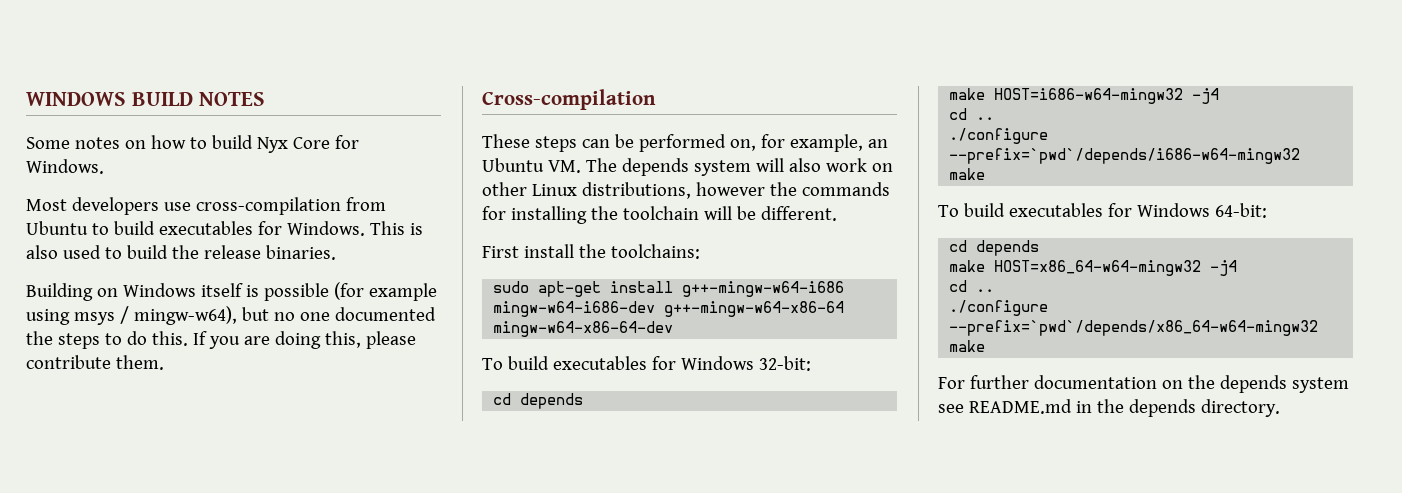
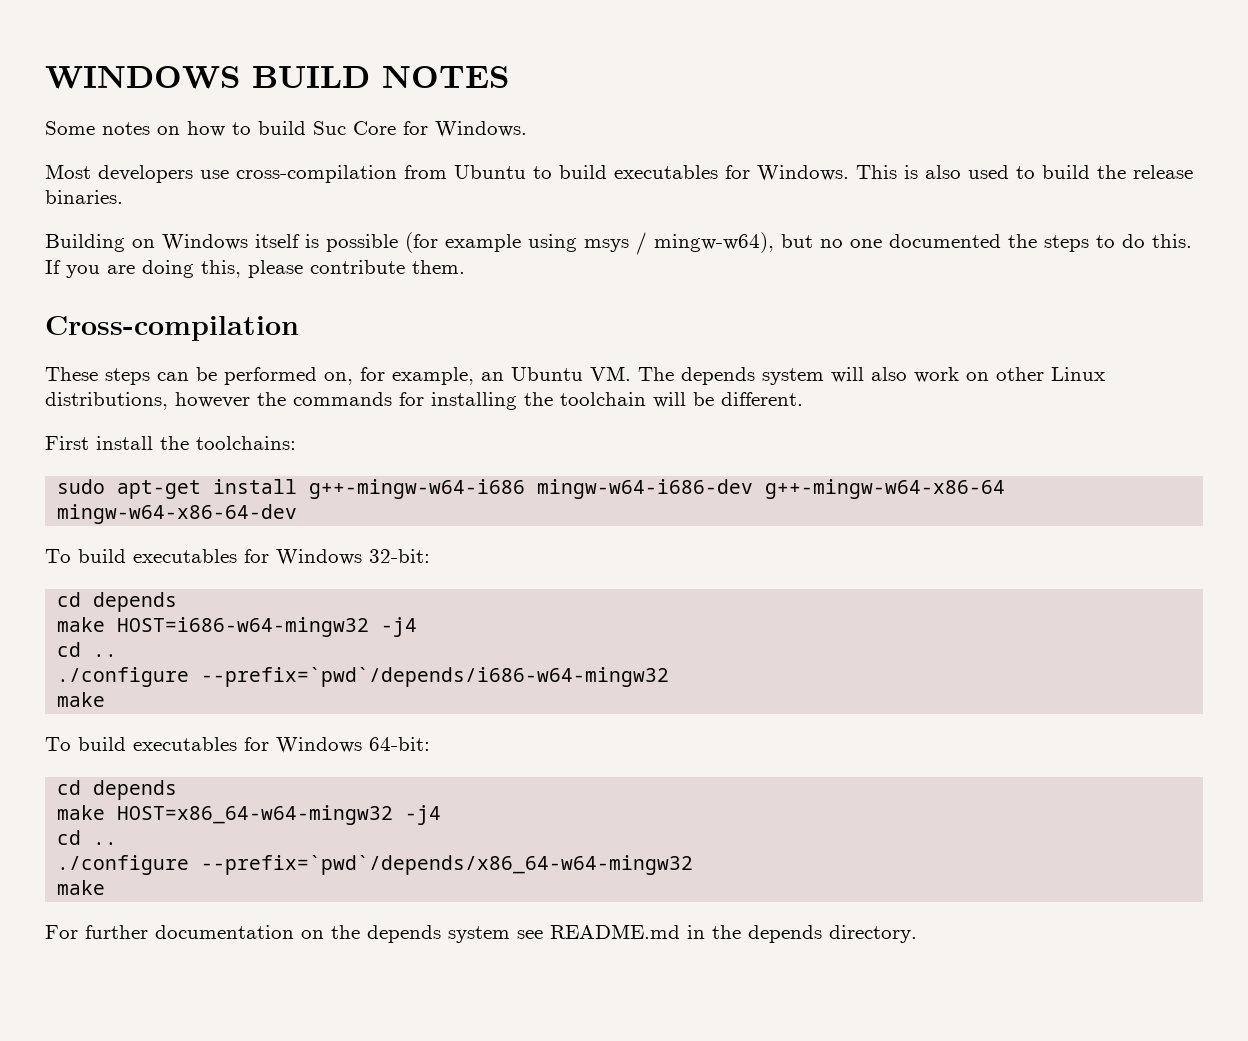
- Some notes on how to build Nyx Core for Windows.
+ Some notes on how to build Suc Core for Windows.

